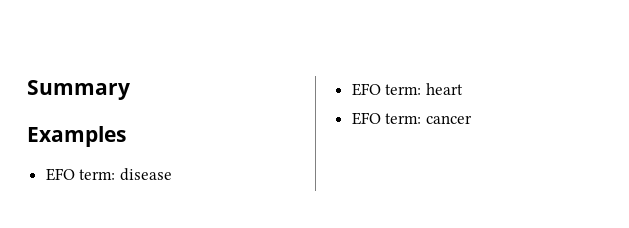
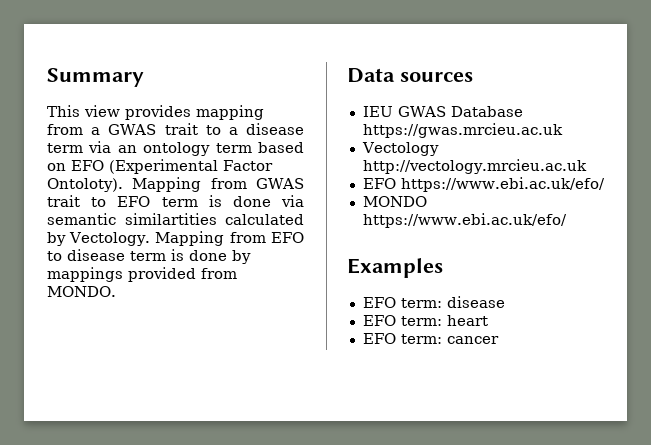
+ This view provides mapping from a GWAS trait to a disease term via an ontology term based on EFO (Experimental Factor Ontoloty). Mapping from GWAS trait to EFO term is done via semantic similartities calculated by Vectology. Mapping from EFO to disease term is done by mappings provided from MONDO.
+ Data sources
+ IEU GWAS Database https://gwas.mrcieu.ac.uk
+ Vectology http://vectology.mrcieu.ac.uk
+ EFO https://www.ebi.ac.uk/efo/
+ MONDO https://www.ebi.ac.uk/efo/

